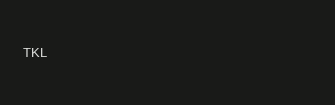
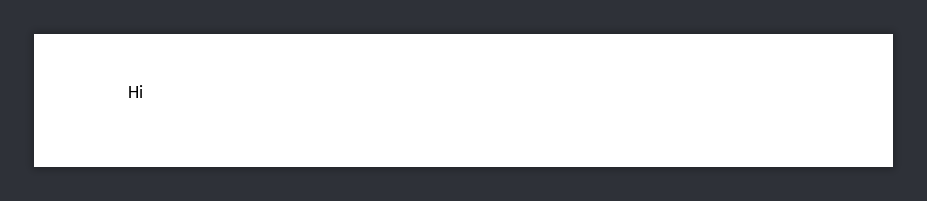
- TKL
+ Hi

